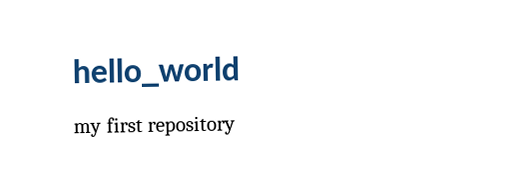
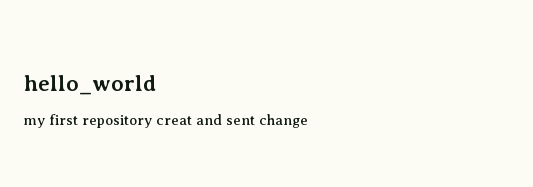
- my first repository
+ my first repository creat and sent change

